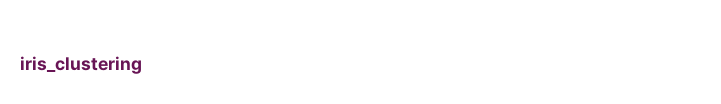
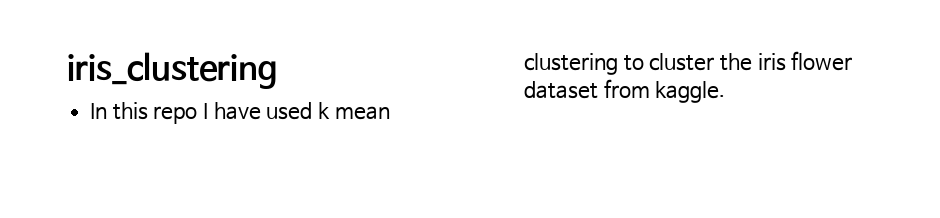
+ In this repo I have used k mean clustering to cluster the iris flower dataset from kaggle.

